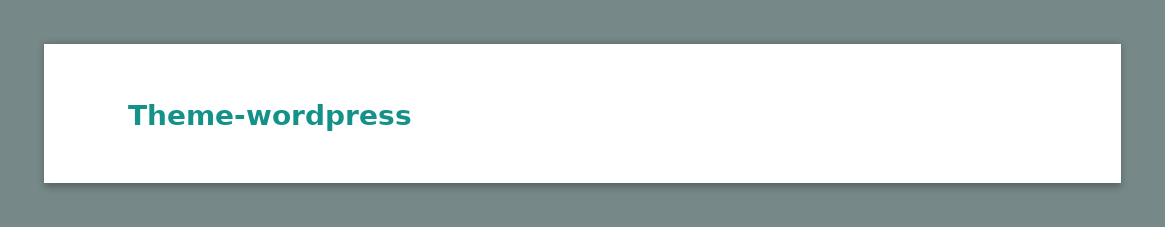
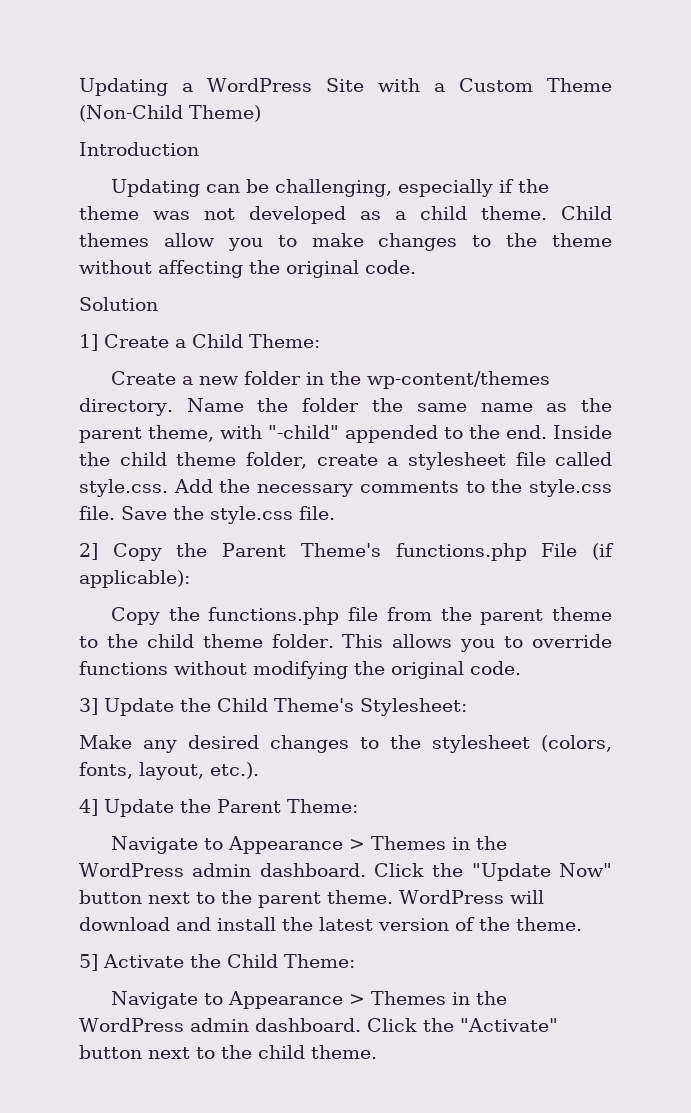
- Theme-wordpress
+ Updating a WordPress Site with a Custom Theme (Non-Child Theme)
+ Introduction
+ Updating can be challenging, especially if the theme was not developed as a child theme. Child themes allow you to make changes to the theme without affecting the original code.
+ Solution
+ 1] Create a Child Theme:
+ Create a new folder in the wp-content/themes directory. Name the folder the same name as the parent theme, with "-child" appended to the end. Inside the child theme folder, create a stylesheet file called style.css. Add the necessary comments to the style.css file. Save the style.css file.
+ 2] Copy the Parent Theme's functions.php File (if applicable):
+ Copy the functions.php file from the parent theme to the child theme folder. This allows you to override functions without modifying the original code.
+ 3] Update the Child Theme's Stylesheet:
+ Make any desired changes to the stylesheet (colors, fonts, layout, etc.).
+ 4] Update the Parent Theme:
+ Navigate to Appearance > Themes in the WordPress admin dashboard. Click the "Update Now" button next to the parent theme. WordPress will download and install the latest version of the theme.
+ 5] Activate the Child Theme:
+ Navigate to Appearance > Themes in the WordPress admin dashboard. Click the "Activate" button next to the child theme.

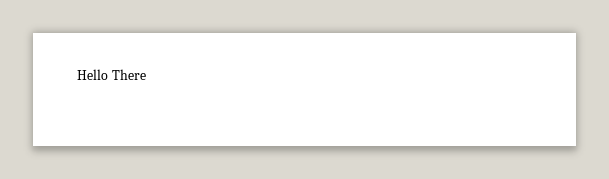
- Updating a WordPress Site with a Custom Theme (Non-Child Theme)
- Introduction
- Updating can be challenging, especially if the theme was not developed as a child theme. Child themes allow you to make changes to the theme without affecting the original code.
- Solution
- 1] Create a Child Theme:
- Create a new folder in the wp-content/themes directory. Name the folder the same name as the parent theme, with "-child" appended to the end. Inside the child theme folder, create a stylesheet file called style.css. Add the necessary comments to the style.css file. Save the style.css file.
- 2] Copy the Parent Theme's functions.php File (if applicable):
- Copy the functions.php file from the parent theme to the child theme folder. This allows you to override functions without modifying the original code.
- 3] Update the Child Theme's Stylesheet:
- Make any desired changes to the stylesheet (colors, fonts, layout, etc.).
- 4] Update the Parent Theme:
- Navigate to Appearance > Themes in the WordPress admin dashboard. Click the "Update Now" button next to the parent theme. WordPress will download and install the latest version of the theme.
- 5] Activate the Child Theme:
- Navigate to Appearance > Themes in the WordPress admin dashboard. Click the "Activate" button next to the child theme.
+ Hello There

